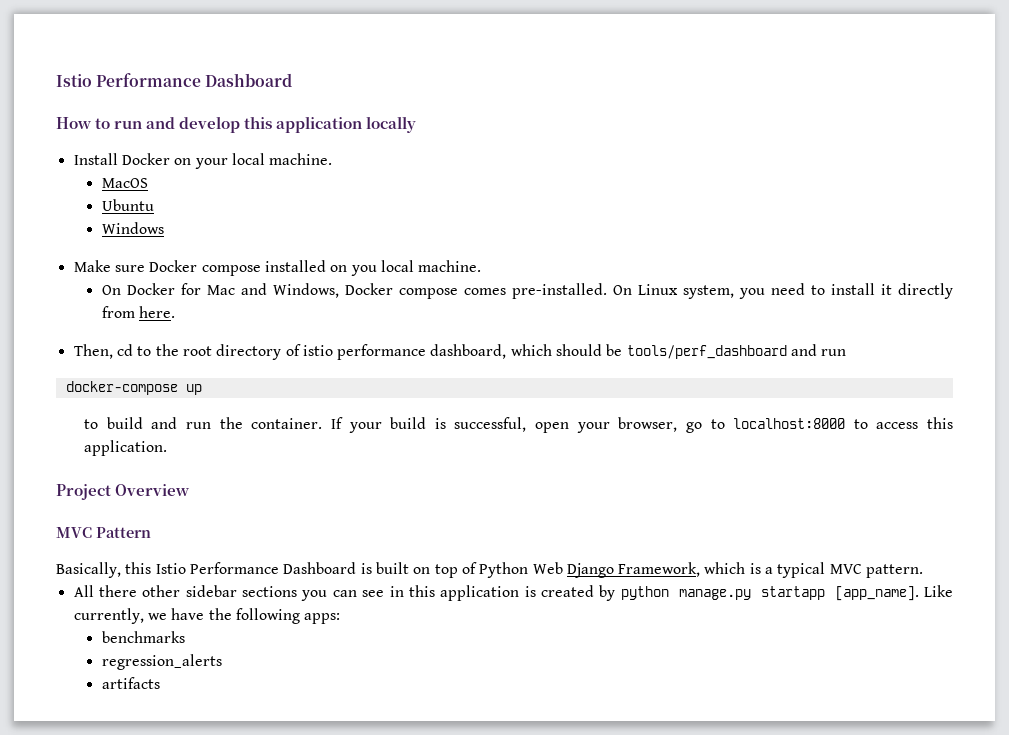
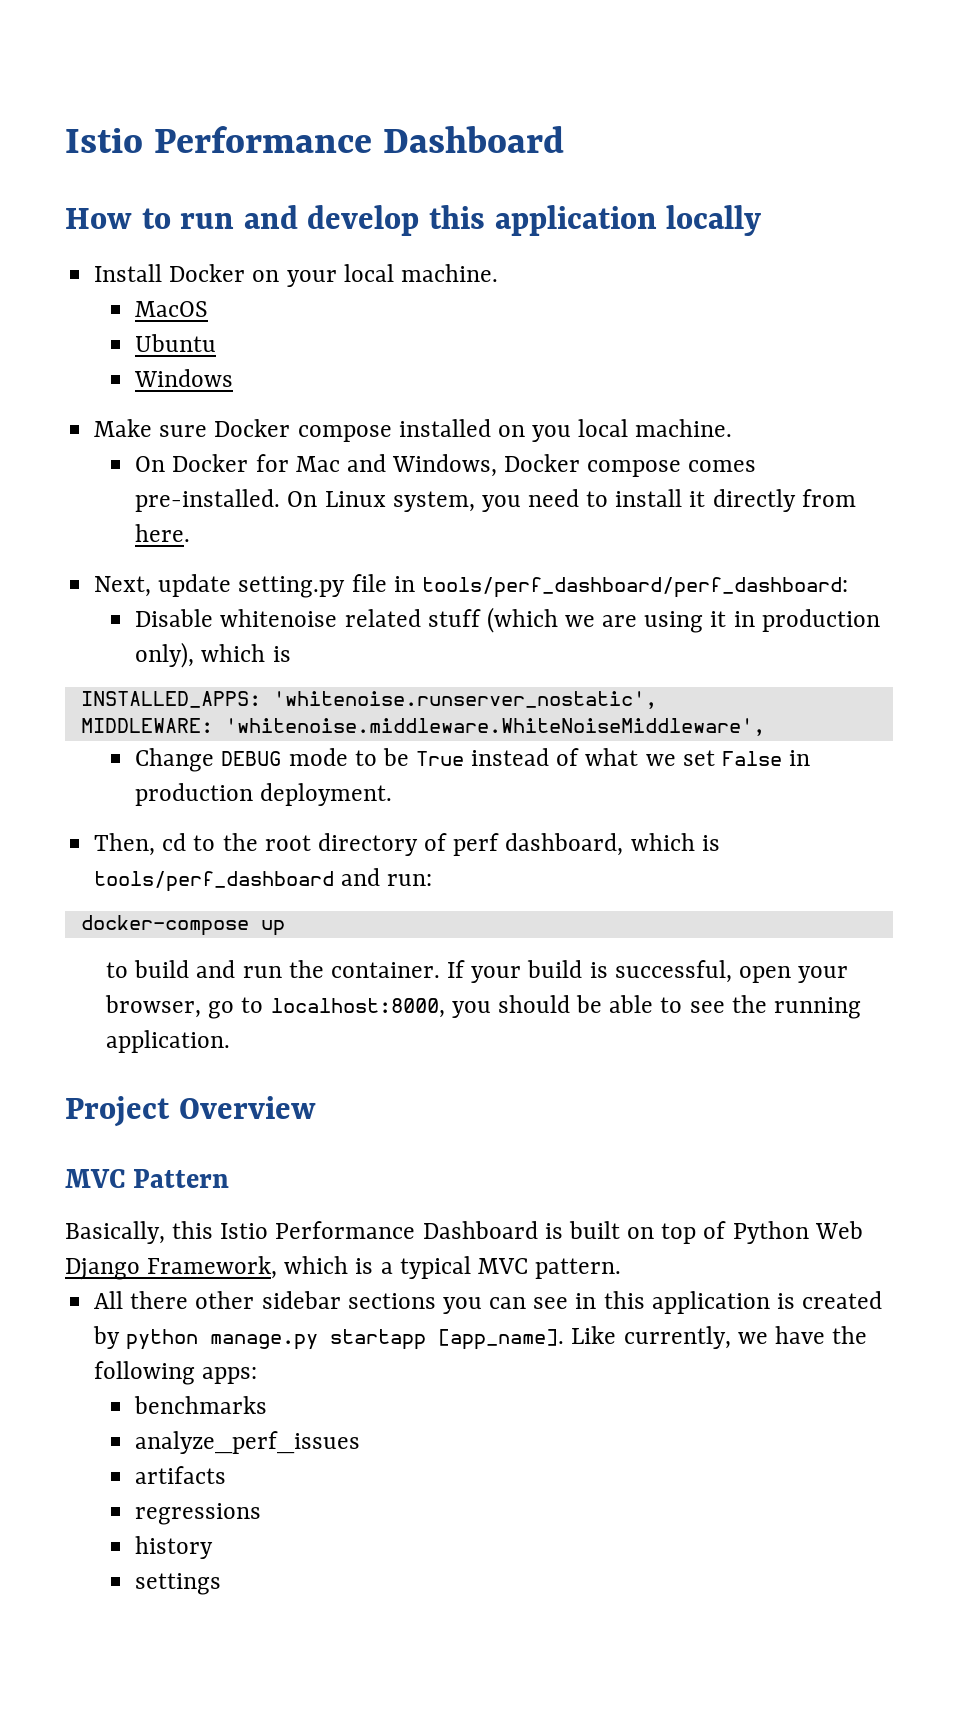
+ Next, update setting.py file in tools/perf_dashboard/perf_dashboard:
+ Disable whitenoise related stuff (which we are using it in production only), which is
+ INSTALLED_APPS: 'whitenoise.runserver_nostatic',
+ MIDDLEWARE: 'whitenoise.middleware.WhiteNoiseMiddleware',
+ Change DEBUG mode to be True instead of what we set False in production deployment.
- Then, cd to the root directory of istio performance dashboard, which should be tools/perf_dashboard and run
+ Then, cd to the root directory of perf dashboard, which is tools/perf_dashboard and run:
- If your build is successful, open your browser, go to localhost:8000 to access this application.
+ If your build is successful, open your browser, go to localhost:8000, you should be able to see the running application.
- regression_alerts
+ analyze_perf_issues
+ regressions
+ history
+ settings

